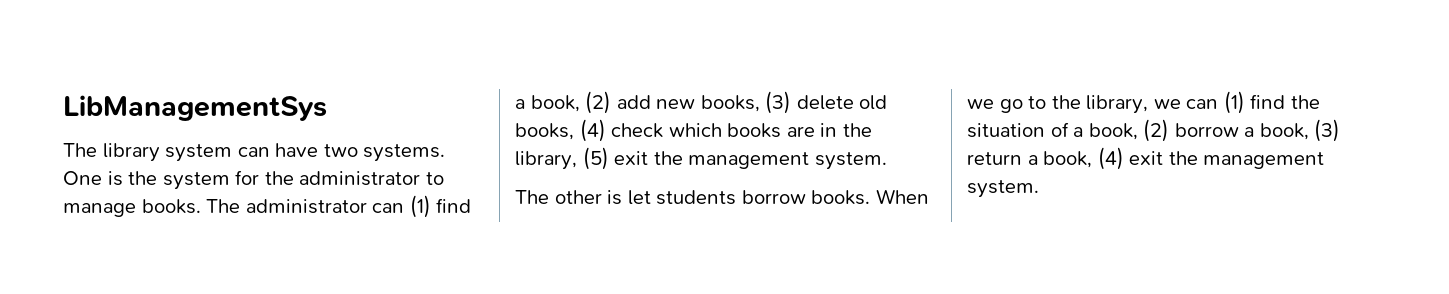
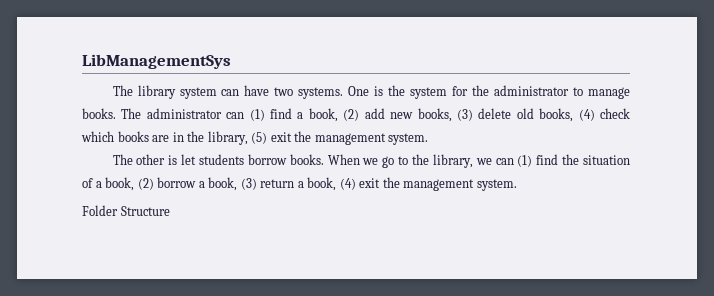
+ Folder Structure

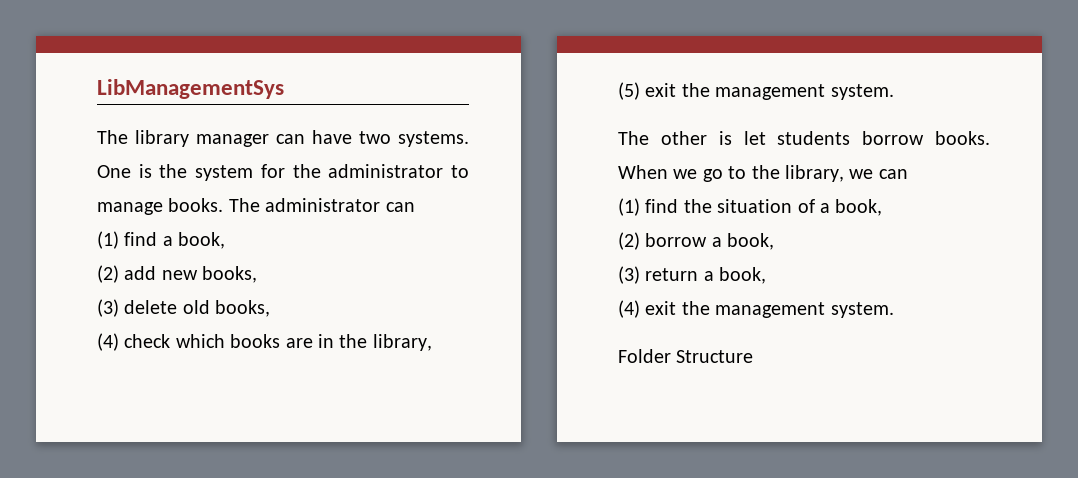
- The library system can have two systems.
+ The library manager can have two systems.
- The administrator can (1) find a book, (2) add new books, (3) delete old books, (4) check which books are in the library, (5) exit the management system.
+ The administrator can
+ (1) find a book,
+ (2) add new books,
+ (3) delete old books,
+ (4) check which books are in the library,
+ (5) exit the management system.
- When we go to the library, we can (1) find the situation of a book, (2) borrow a book, (3) return a book, (4) exit the management system.
+ When we go to the library, we can
+ (1) find the situation of a book,
+ (2) borrow a book,
+ (3) return a book,
+ (4) exit the management system.

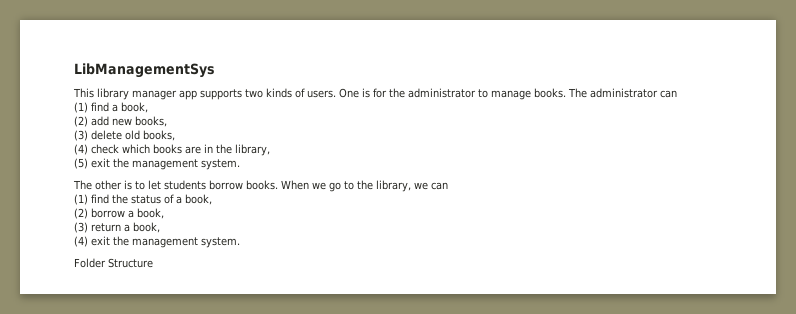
- The library manager can have two systems. One is the system for the administrator to manage books.
+ This library manager app supports two kinds of users. One is for the administrator to manage books.
- The other is let students borrow books.
+ The other is to let students borrow books.
- (1) find the situation of a book,
+ (1) find the status of a book,

